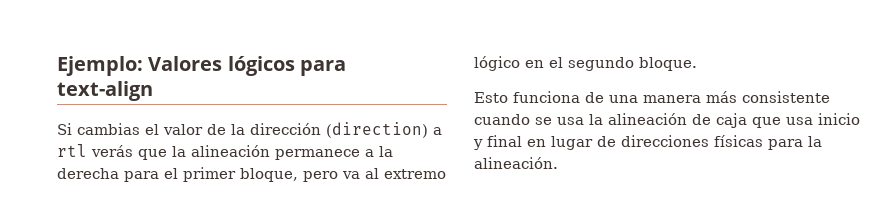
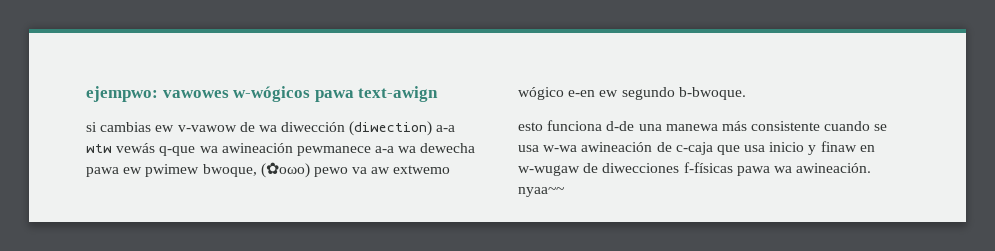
- Ejemplo: Valores lógicos para text-align
- Si cambias el valor de la dirección (direction) a rtl verás que la alineación permanece a la derecha para el primer bloque, pero va al extremo lógico en el segundo bloque.
- Esto funciona de una manera más consistente cuando se usa la alineación de caja que usa inicio y final en lugar de direcciones físicas para la alineación.
+ ejempwo: vawowes w-wógicos pawa text-awign
+ si cambias ew v-vawow de wa diwección (diwection) a-a wtw vewás q-que wa awineación pewmanece a-a wa dewecha pawa ew pwimew bwoque, (✿oωo) pewo va aw extwemo wógico e-en ew segundo b-bwoque.
+ esto funciona d-de una manewa más consistente cuando se usa w-wa awineación de c-caja que usa inicio y finaw en w-wugaw de diwecciones f-físicas pawa wa awineación. nyaa~~

